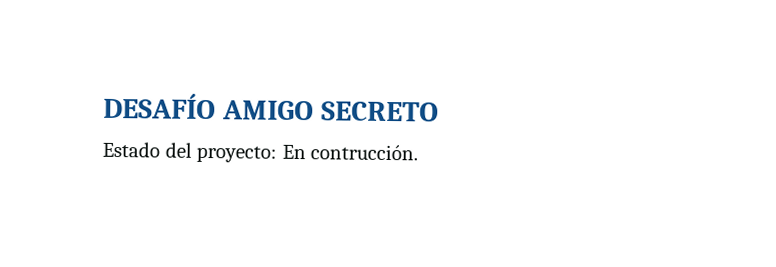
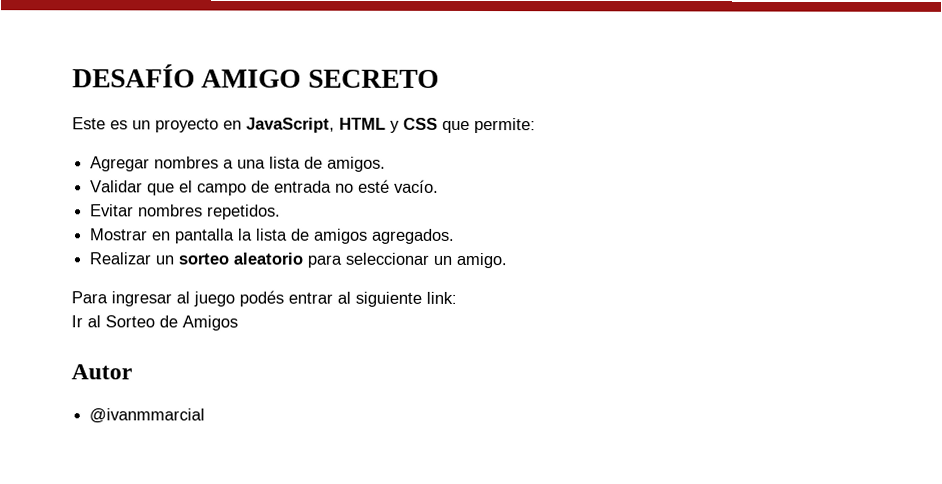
- Estado del proyecto: En contrucción.
+ Este es un proyecto en JavaScript, HTML y CSS que permite:
+ Agregar nombres a una lista de amigos.
+ Validar que el campo de entrada no esté vacío.
+ Evitar nombres repetidos.
+ Mostrar en pantalla la lista de amigos agregados.
+ Realizar un sorteo aleatorio para seleccionar un amigo.
+ Para ingresar al juego podés entrar al siguiente link:
+ Ir al Sorteo de Amigos
+ Autor
+ @ivanmmarcial

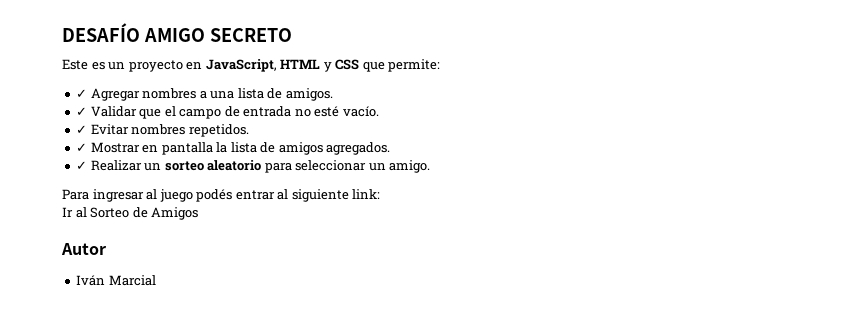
- Agregar nombres a una lista de amigos.
+ ✓ Agregar nombres a una lista de amigos.
- Validar que el campo de entrada no esté vacío.
+ ✓ Validar que el campo de entrada no esté vacío.
- Evitar nombres repetidos.
+ ✓ Evitar nombres repetidos.
- Mostrar en pantalla la lista de amigos agregados.
+ ✓ Mostrar en pantalla la lista de amigos agregados.
- Realizar un sorteo aleatorio para seleccionar un amigo.
+ ✓ Realizar un sorteo aleatorio para seleccionar un amigo.
- @ivanmmarcial
+ Iván Marcial

